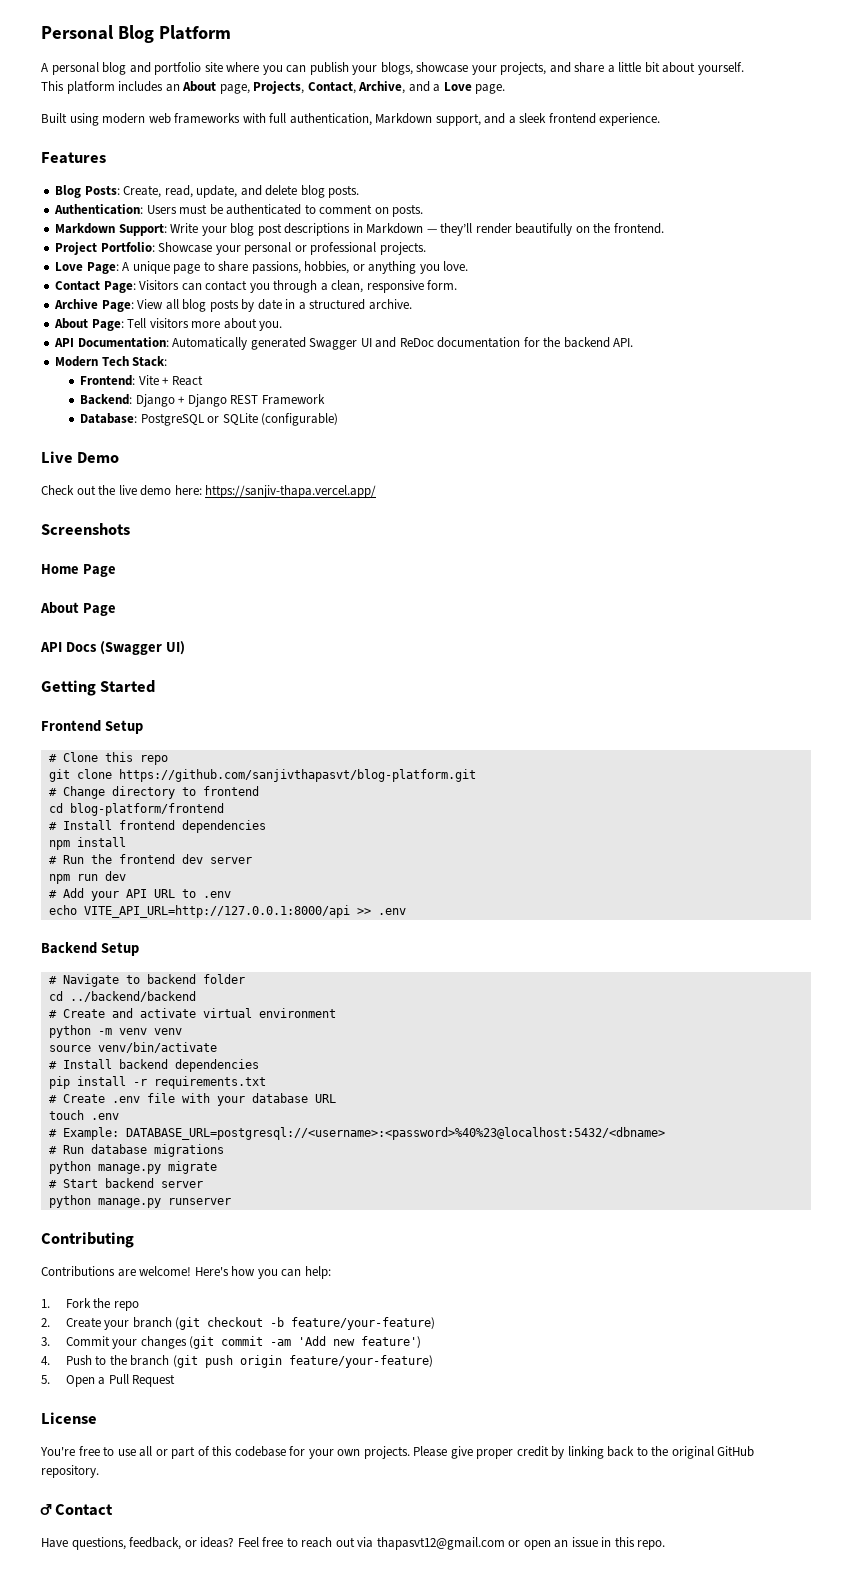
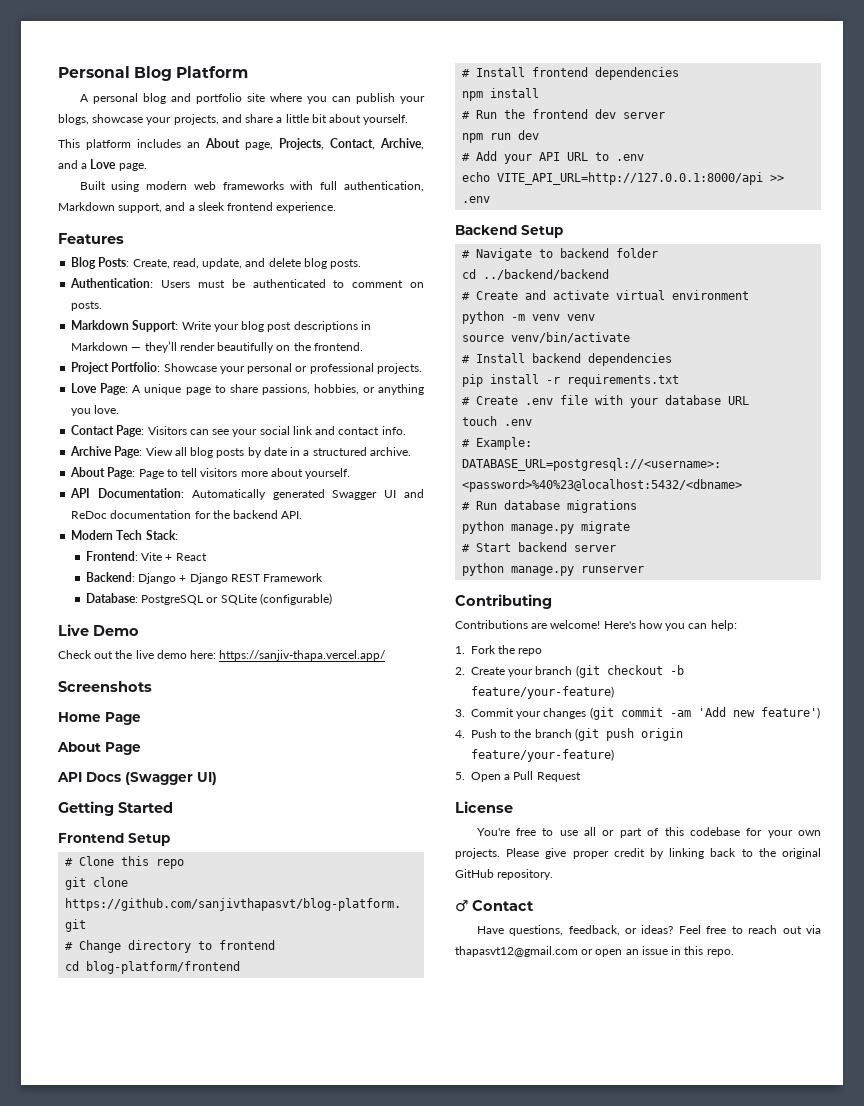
- Contact Page: Visitors can contact you through a clean, responsive form.
+ Contact Page: Visitors can see your social link and contact info.
- About Page: Tell visitors more about you.
+ About Page: Page to tell visitors more about yourself.

